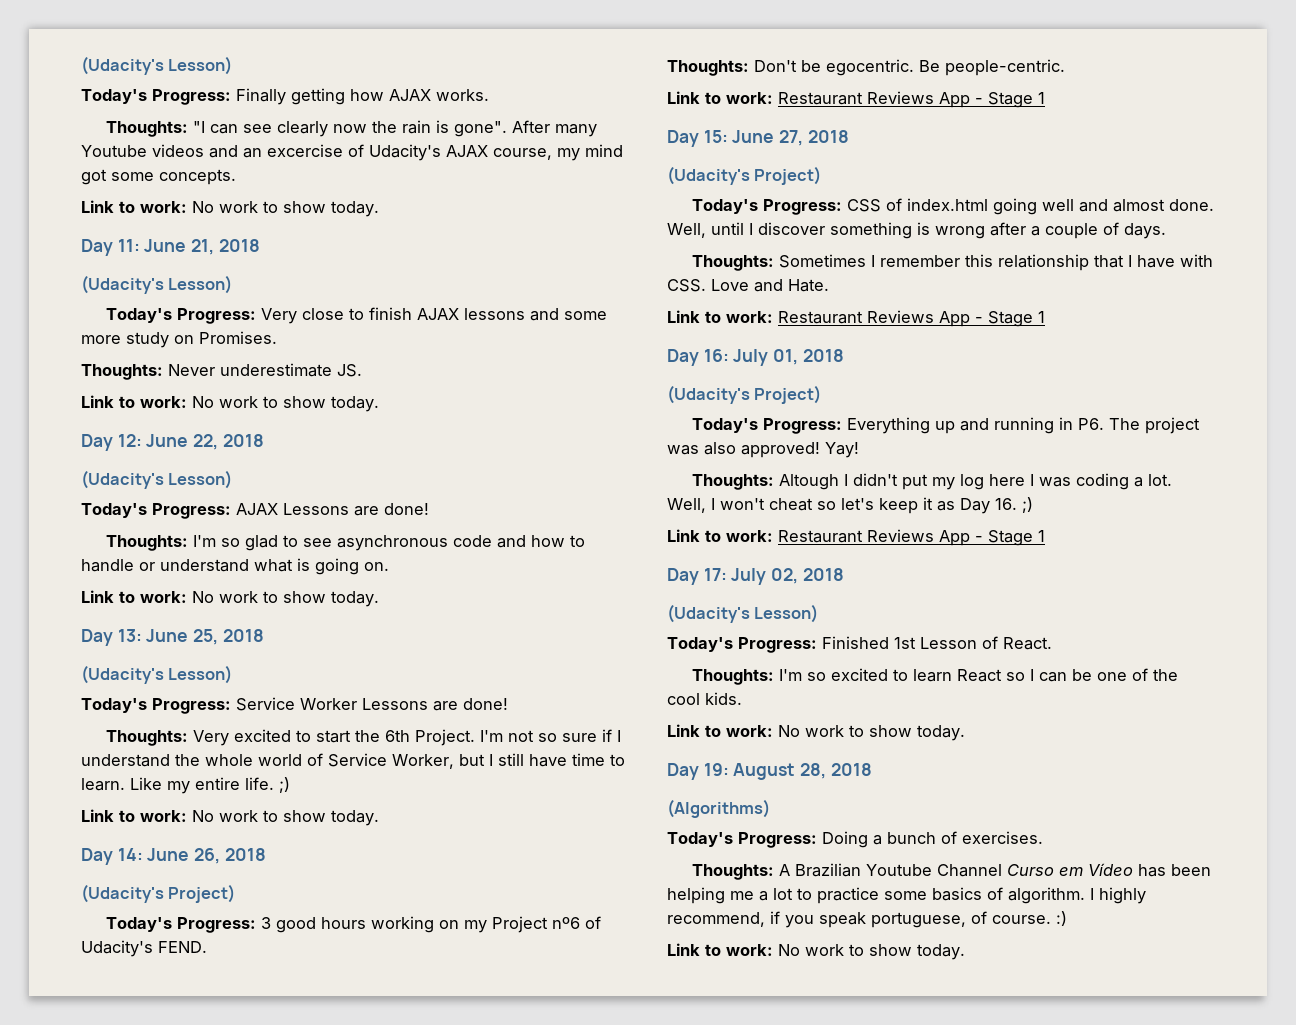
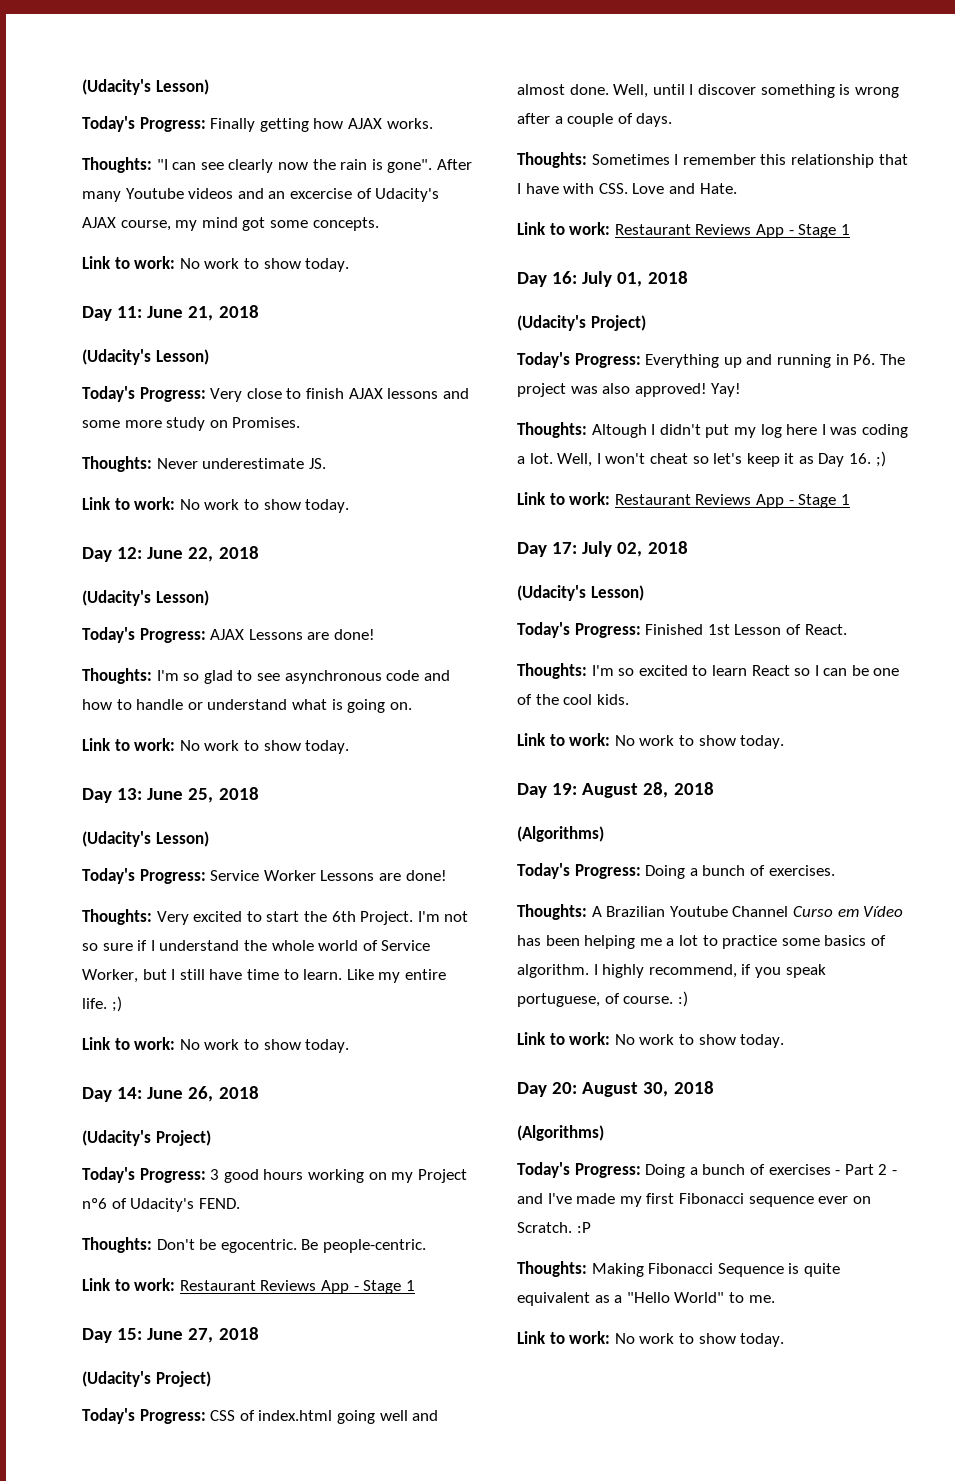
+ Day 20: August 30, 2018
+ (Algorithms)
+ Today's Progress: Doing a bunch of exercises - Part 2 - and I've made my first Fibonacci sequence ever on Scratch. :P
+ Thoughts: Making Fibonacci Sequence is quite equivalent as a "Hello World" to me.
+ Link to work: No work to show today.

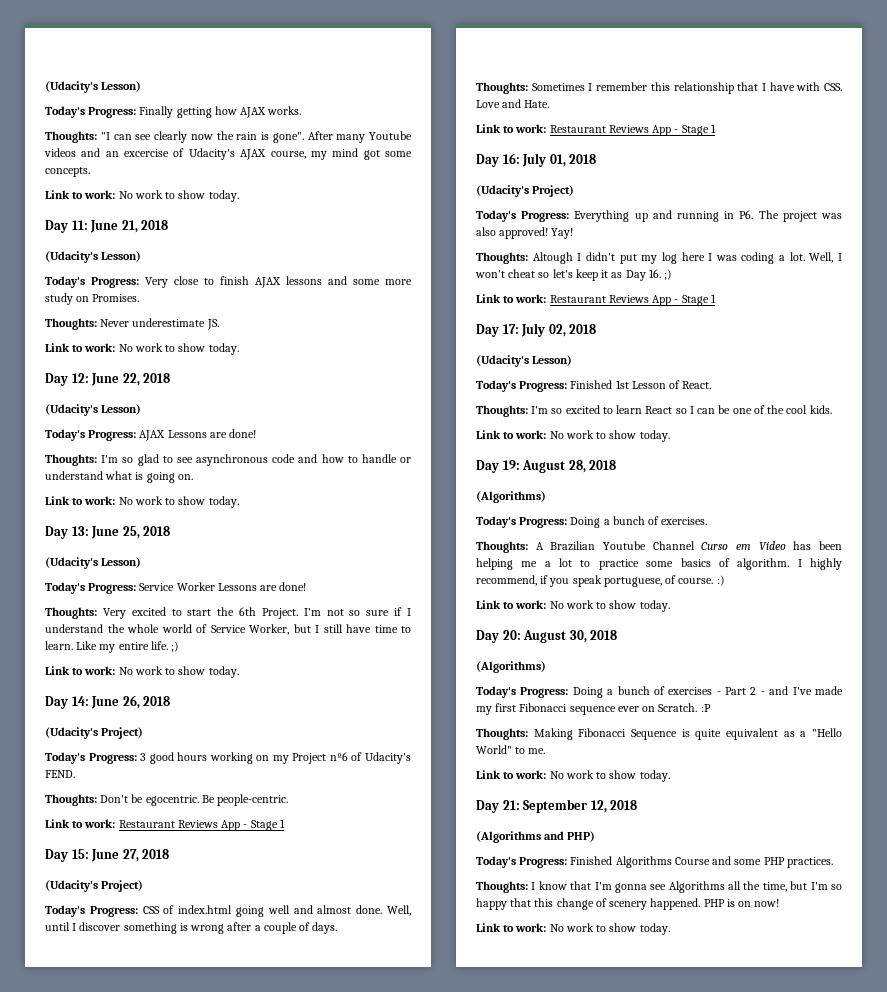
+ Day 21: September 12, 2018
+ (Algorithms and PHP)
+ Today's Progress: Finished Algorithms Course and some PHP practices.
+ Thoughts: I know that I'm gonna see Algorithms all the time, but I'm so happy that this change of scenery happened. PHP is on now!
+ Link to work: No work to show today.

